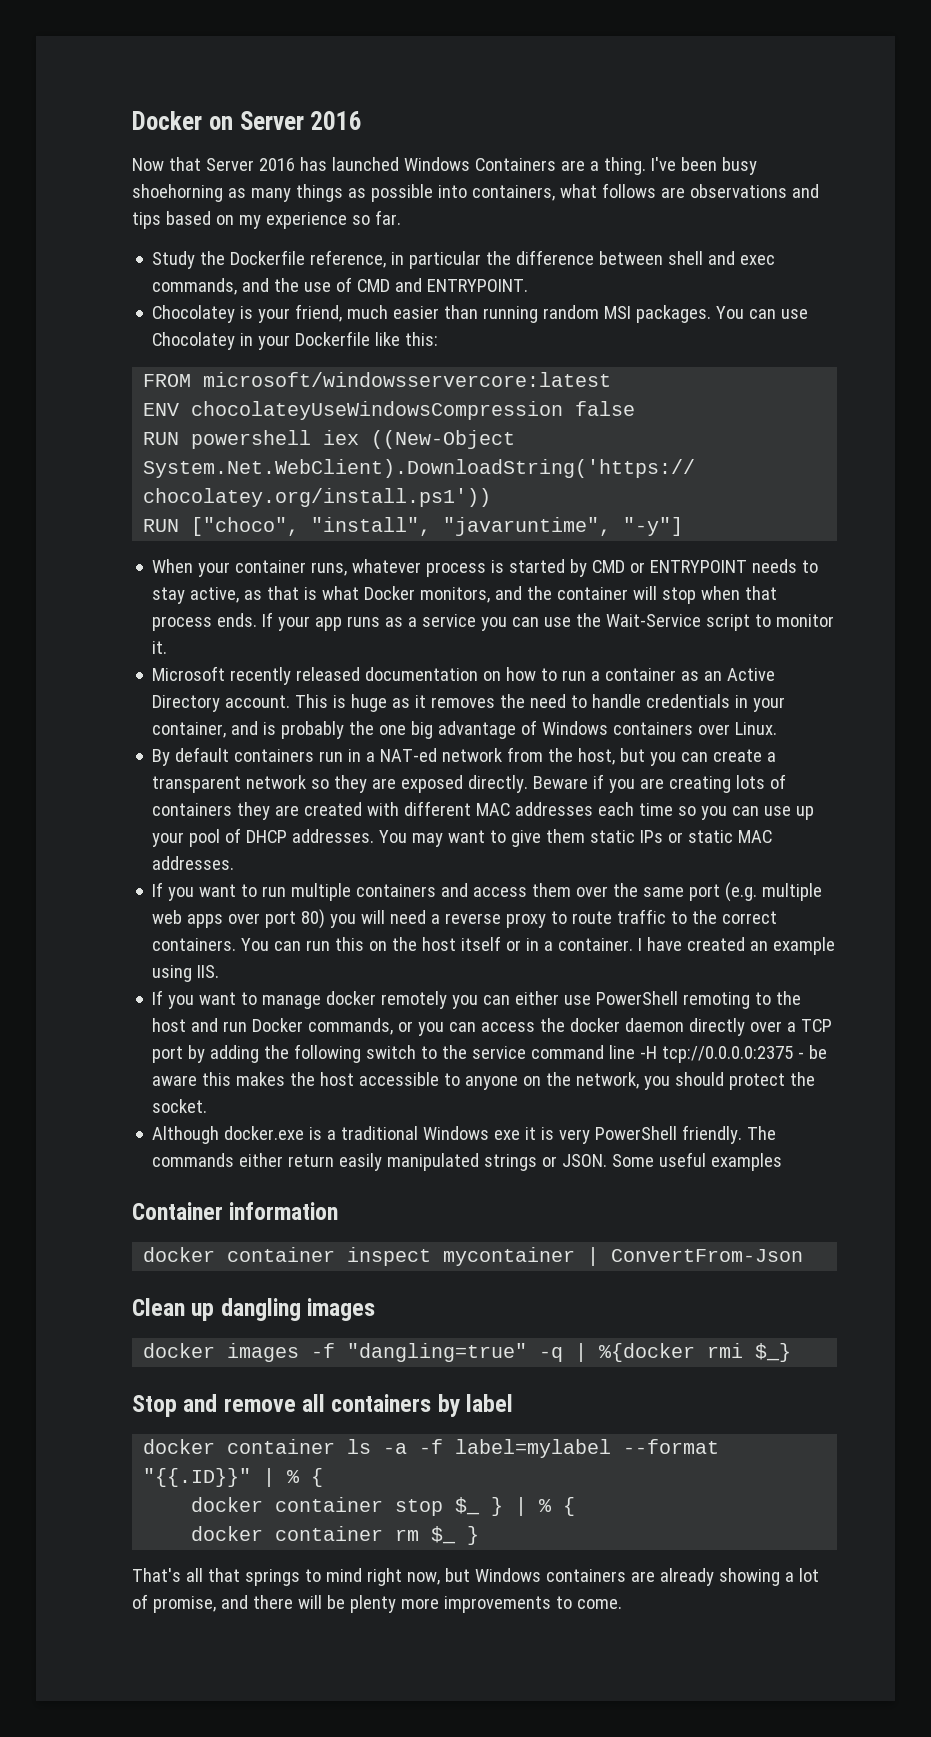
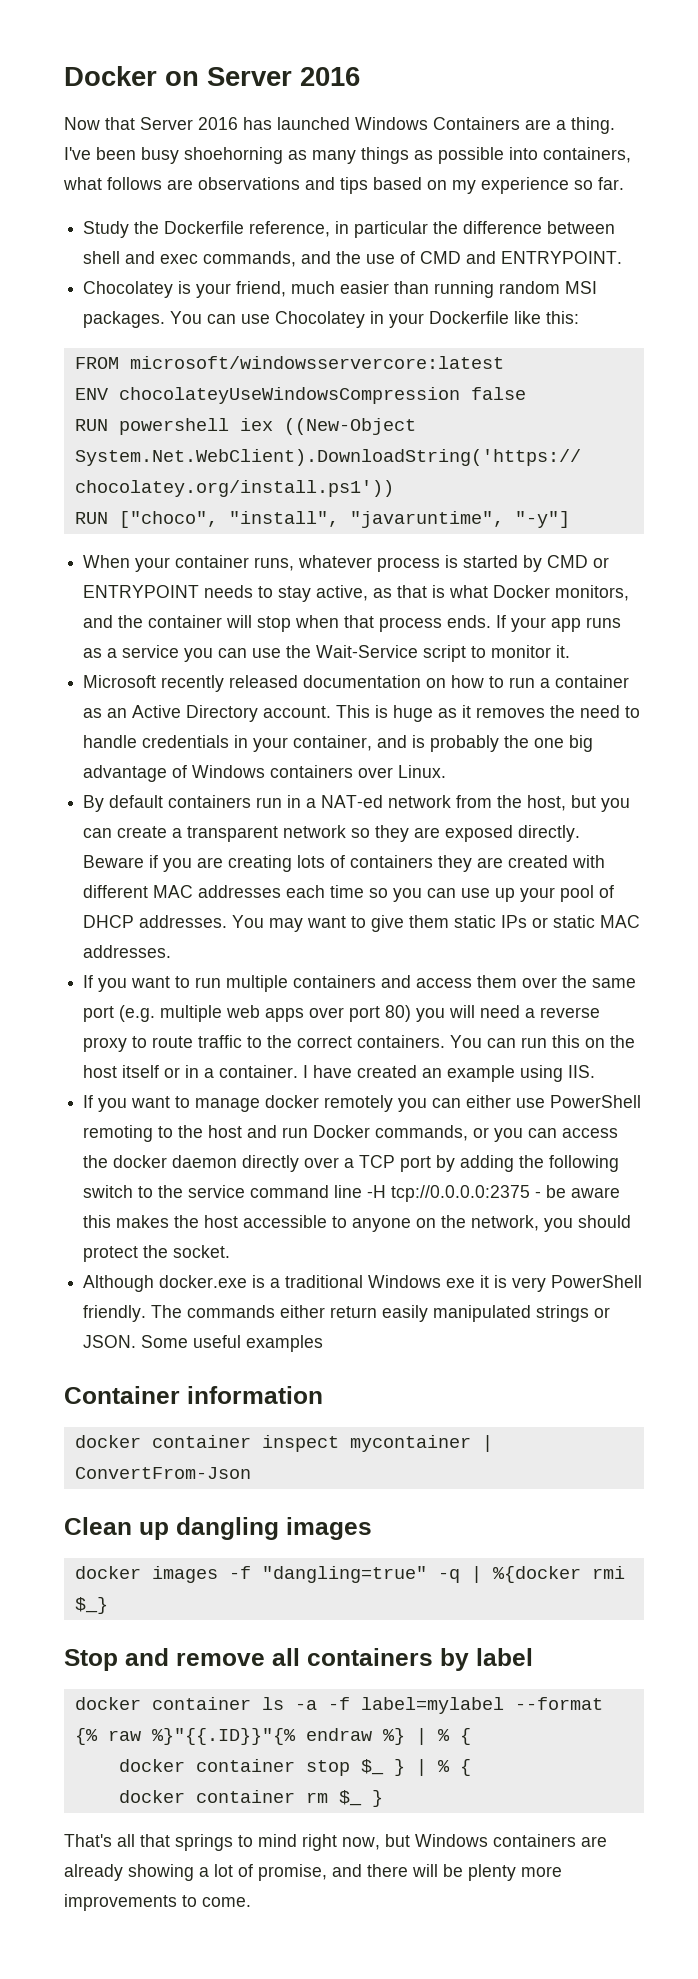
- docker container ls -a -f label=mylabel --format "{{.ID}}" | % {
+ docker container ls -a -f label=mylabel --format {% raw %}"{{.ID}}"{% endraw %} | % {

